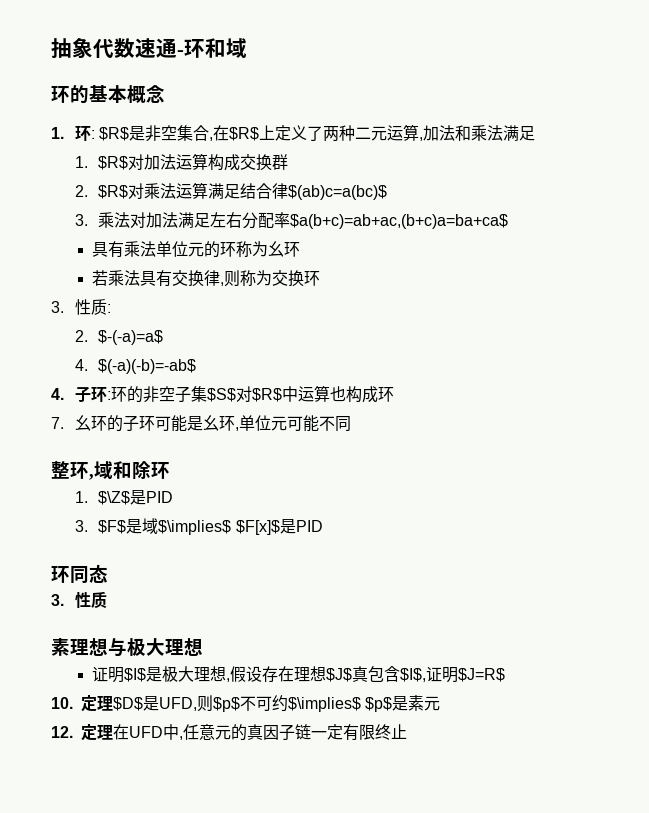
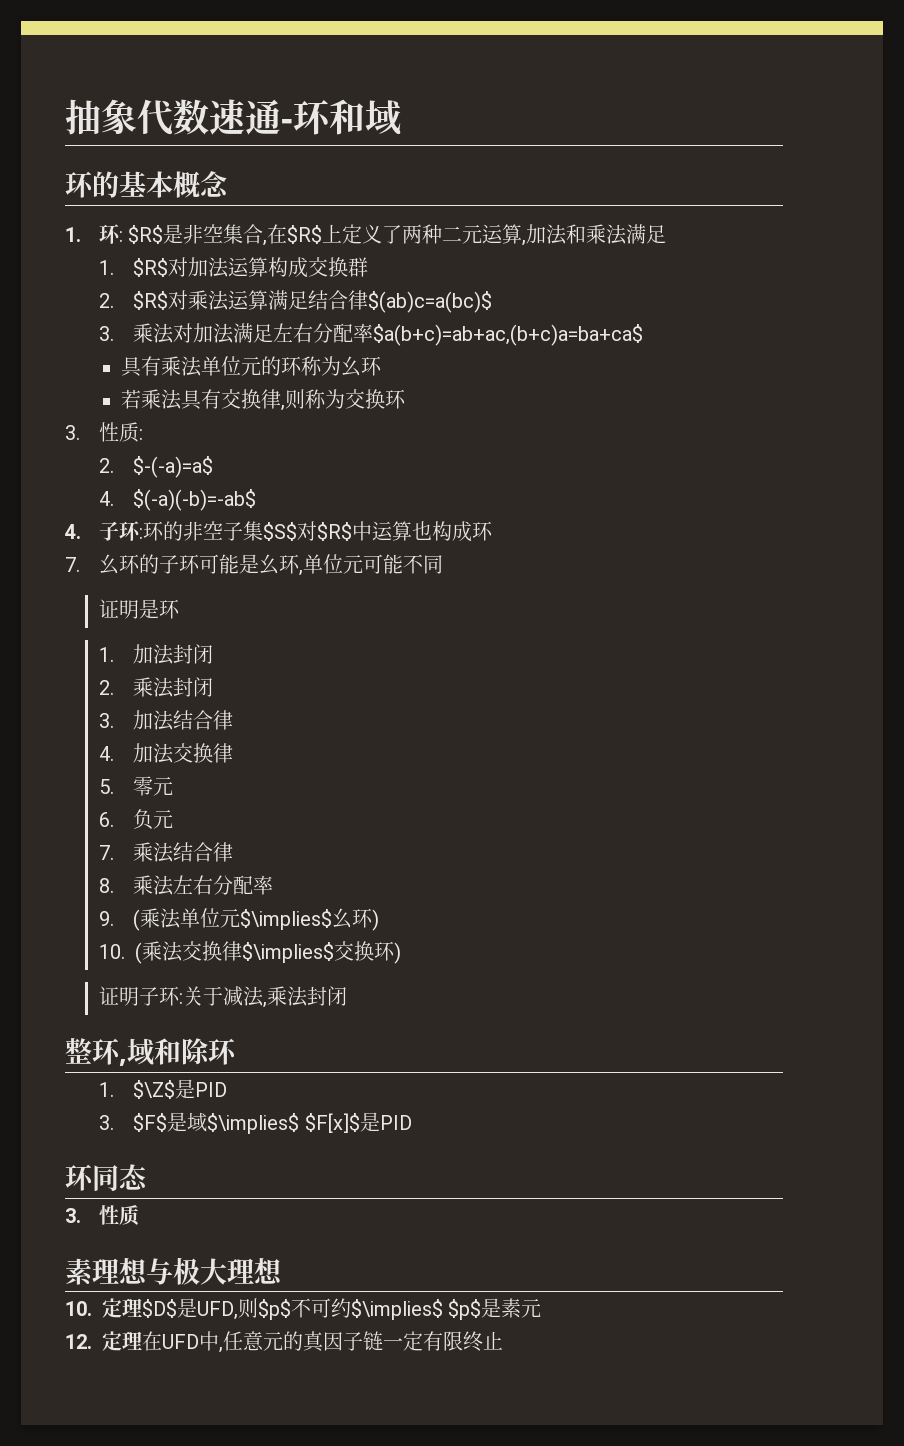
+ 证明是环
+ 1.加法封闭
+ 2.乘法封闭
+ 3.加法结合律
+ 4.加法交换律
+ 5.零元
+ 6.负元
+ 7.乘法结合律
+ 8.乘法左右分配率
+ 9. (乘法单位元$\implies$幺环)
+ 10. (乘法交换律$\implies$交换环)
+ 证明子环:关于减法,乘法封闭
- 证明$I$是极大理想,假设存在理想$J$真包含$I$,证明$J=R$

